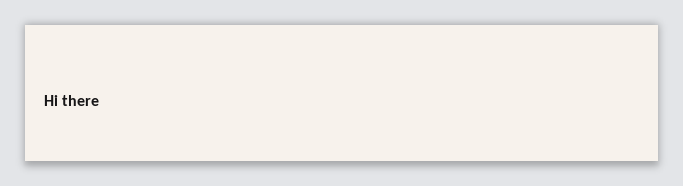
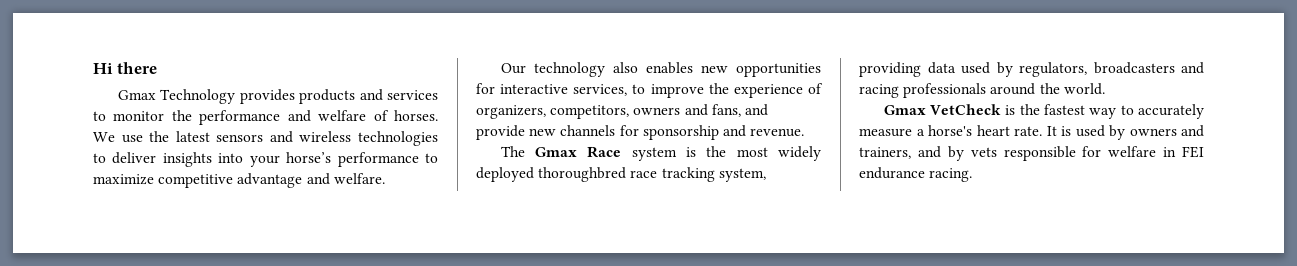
+ Gmax Technology provides products and services to monitor the performance and welfare of horses. We use the latest sensors and wireless technologies to deliver insights into your horse’s performance to maximize competitive advantage and welfare.
+ Our technology also enables new opportunities for interactive services, to improve the experience of organizers, competitors, owners and fans, and provide new channels for sponsorship and revenue.
+ The Gmax Race system is the most widely deployed thoroughbred race tracking system, providing data used by regulators, broadcasters and racing professionals around the world.
+ Gmax VetCheck is the fastest way to accurately measure a horse's heart rate. It is used by owners and trainers, and by vets responsible for welfare in FEI endurance racing.

